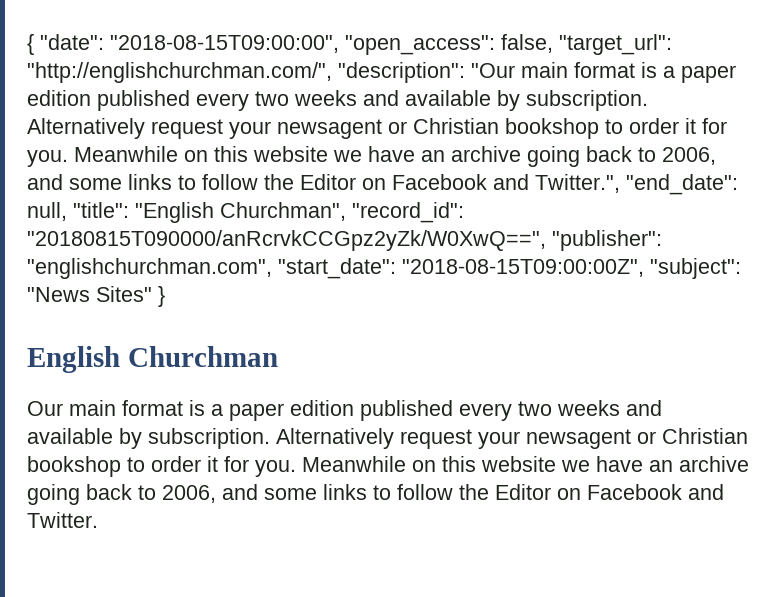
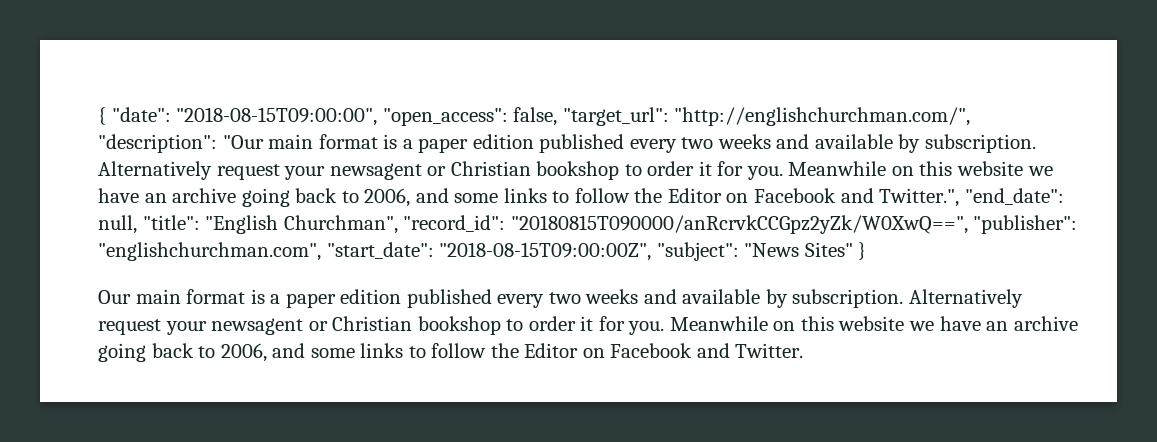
- English Churchman

